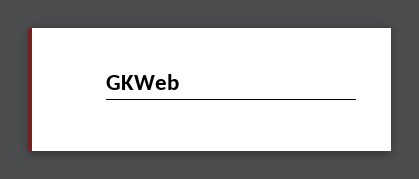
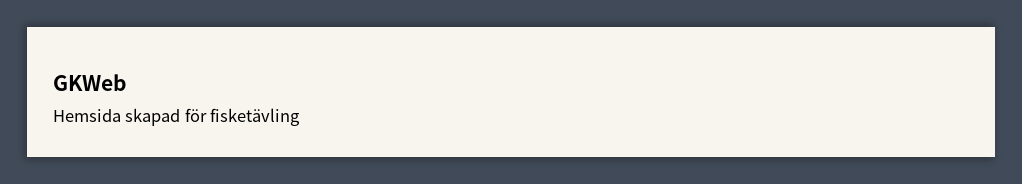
+ Hemsida skapad för fisketävling

